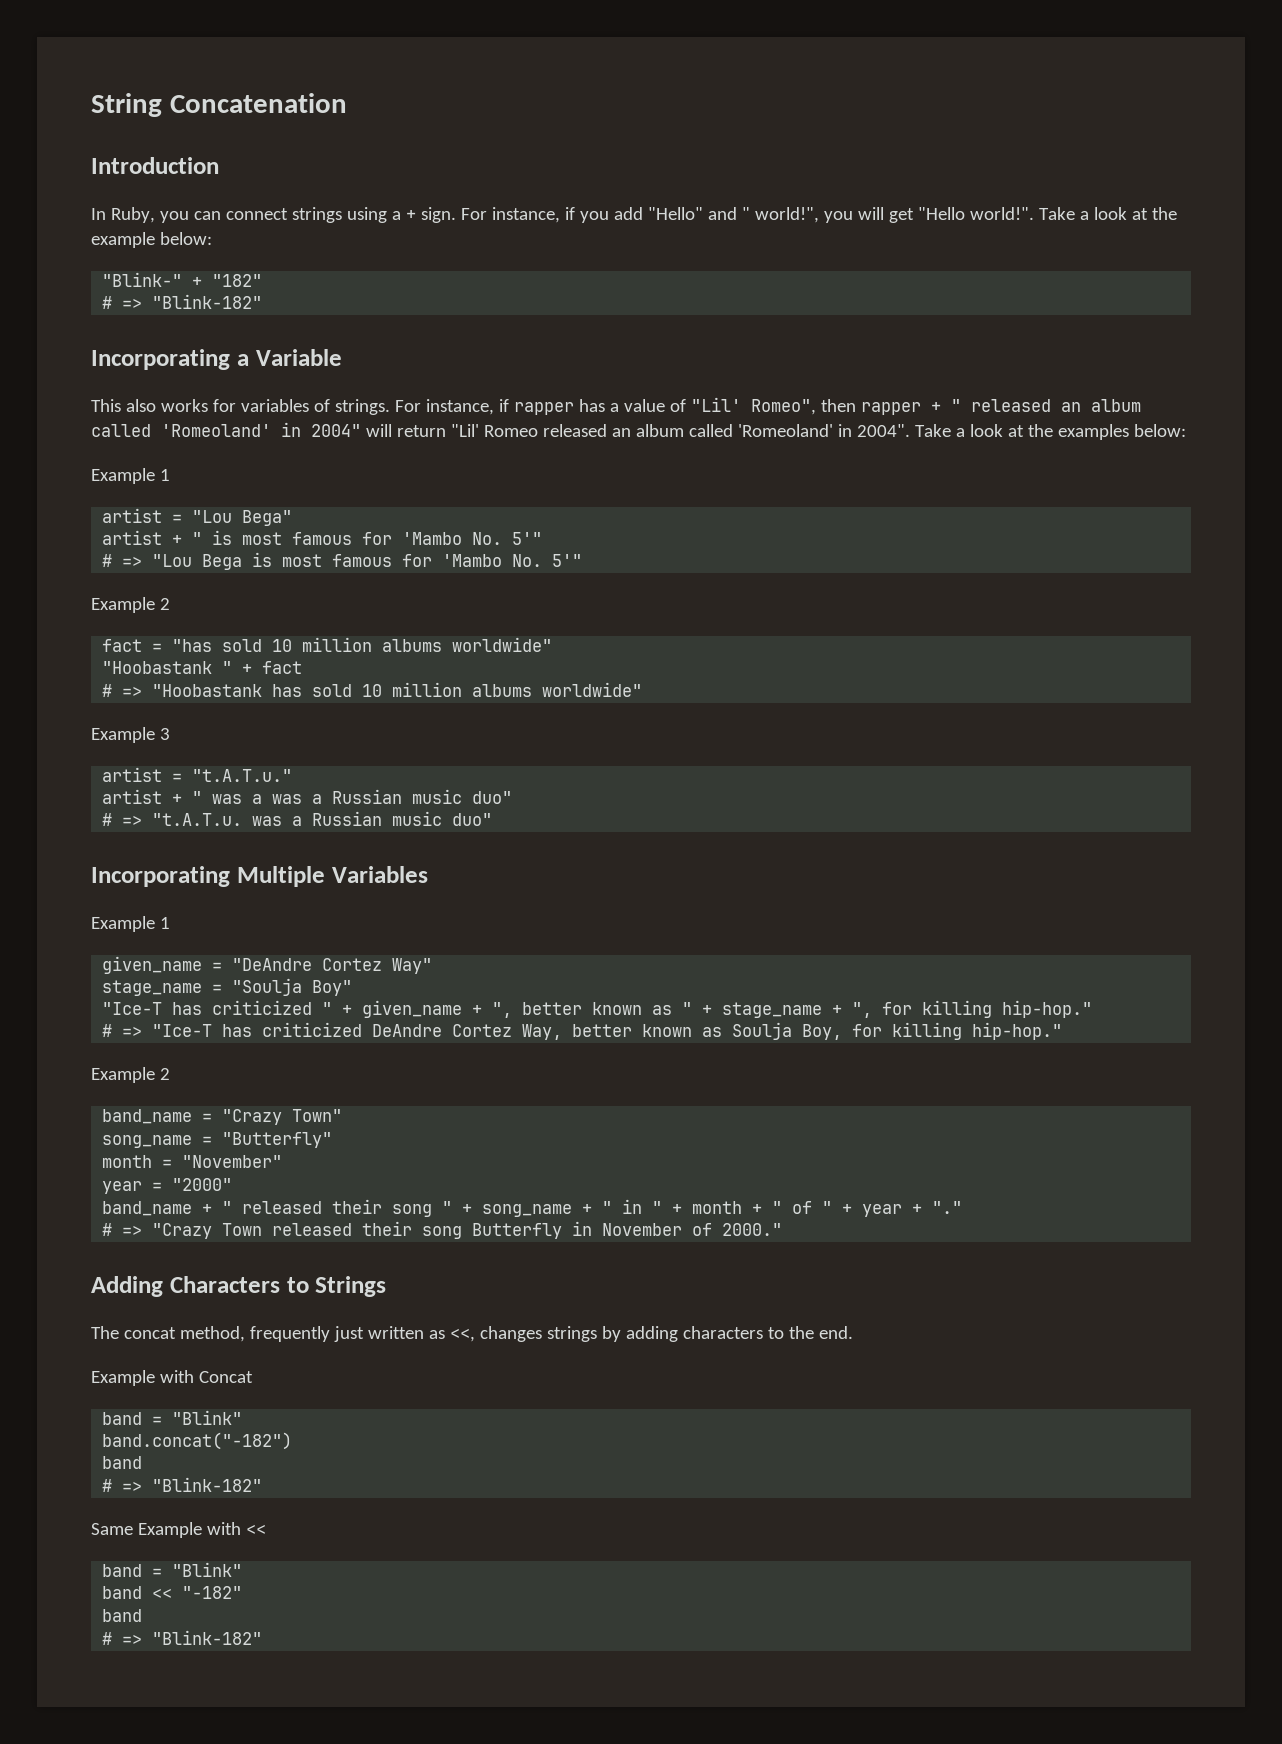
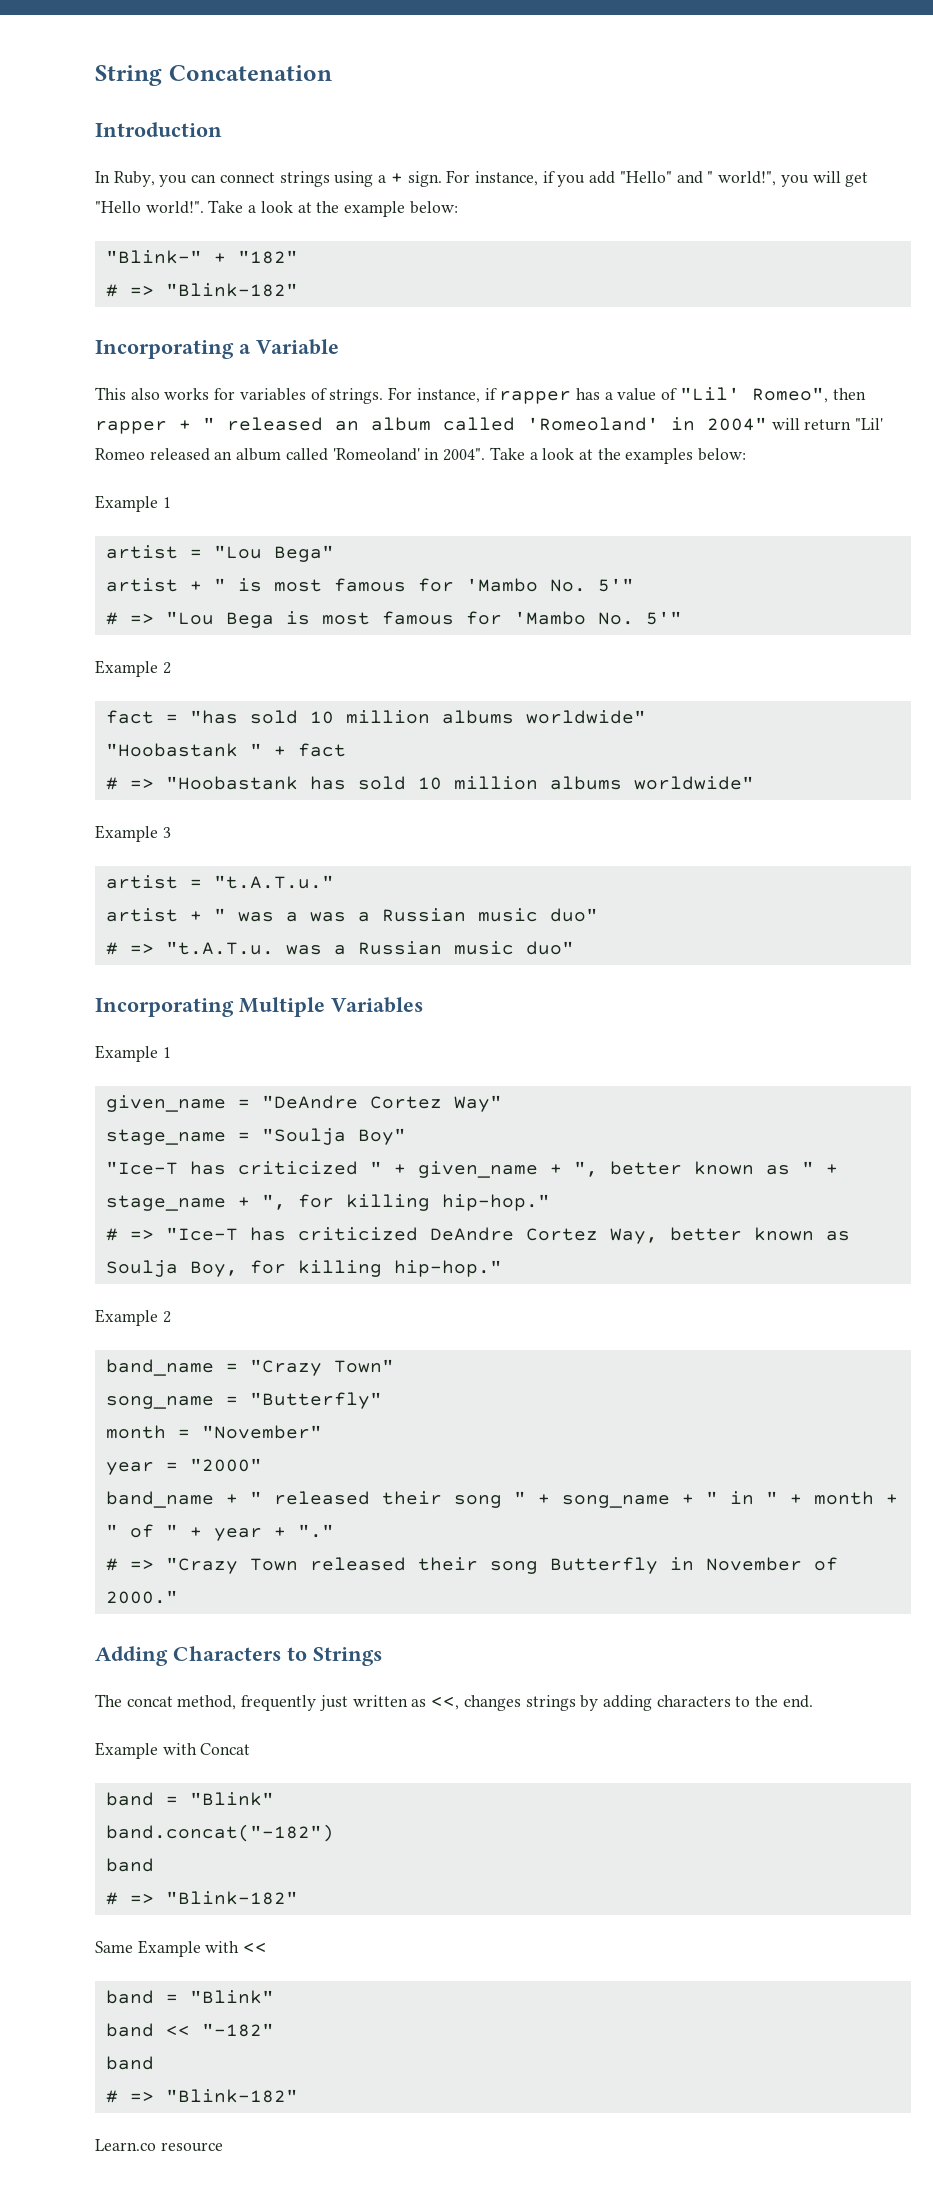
+ Learn.co resource

